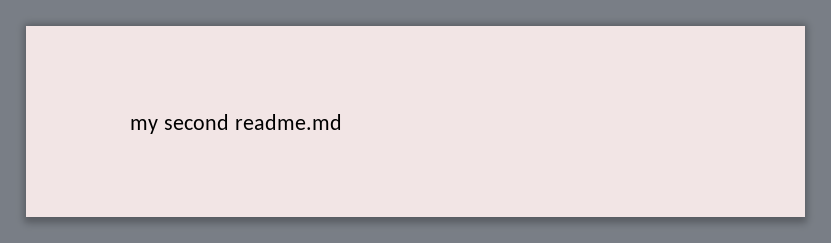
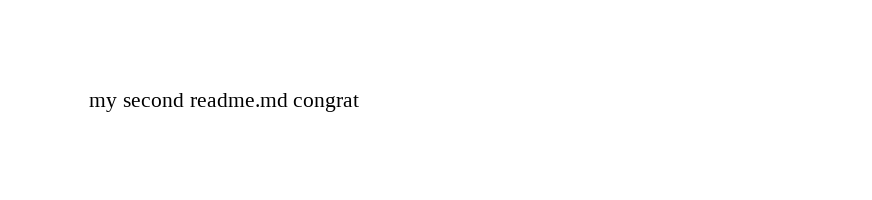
- my second readme.md
+ my second readme.md congrat

